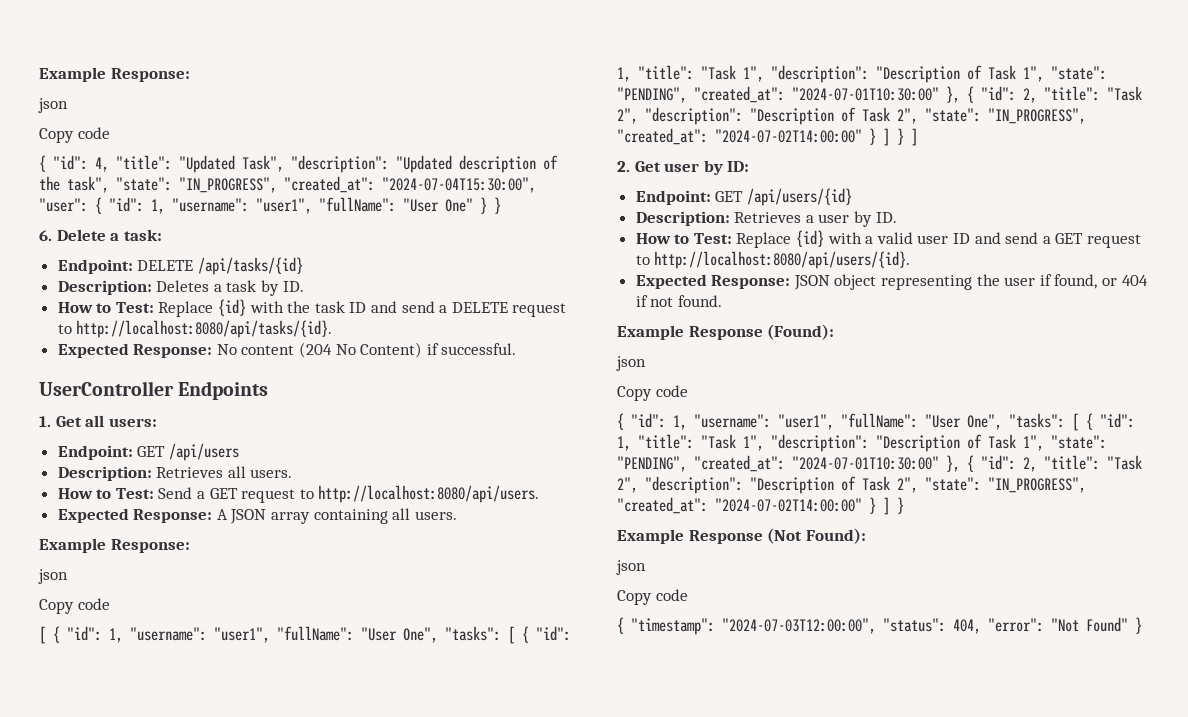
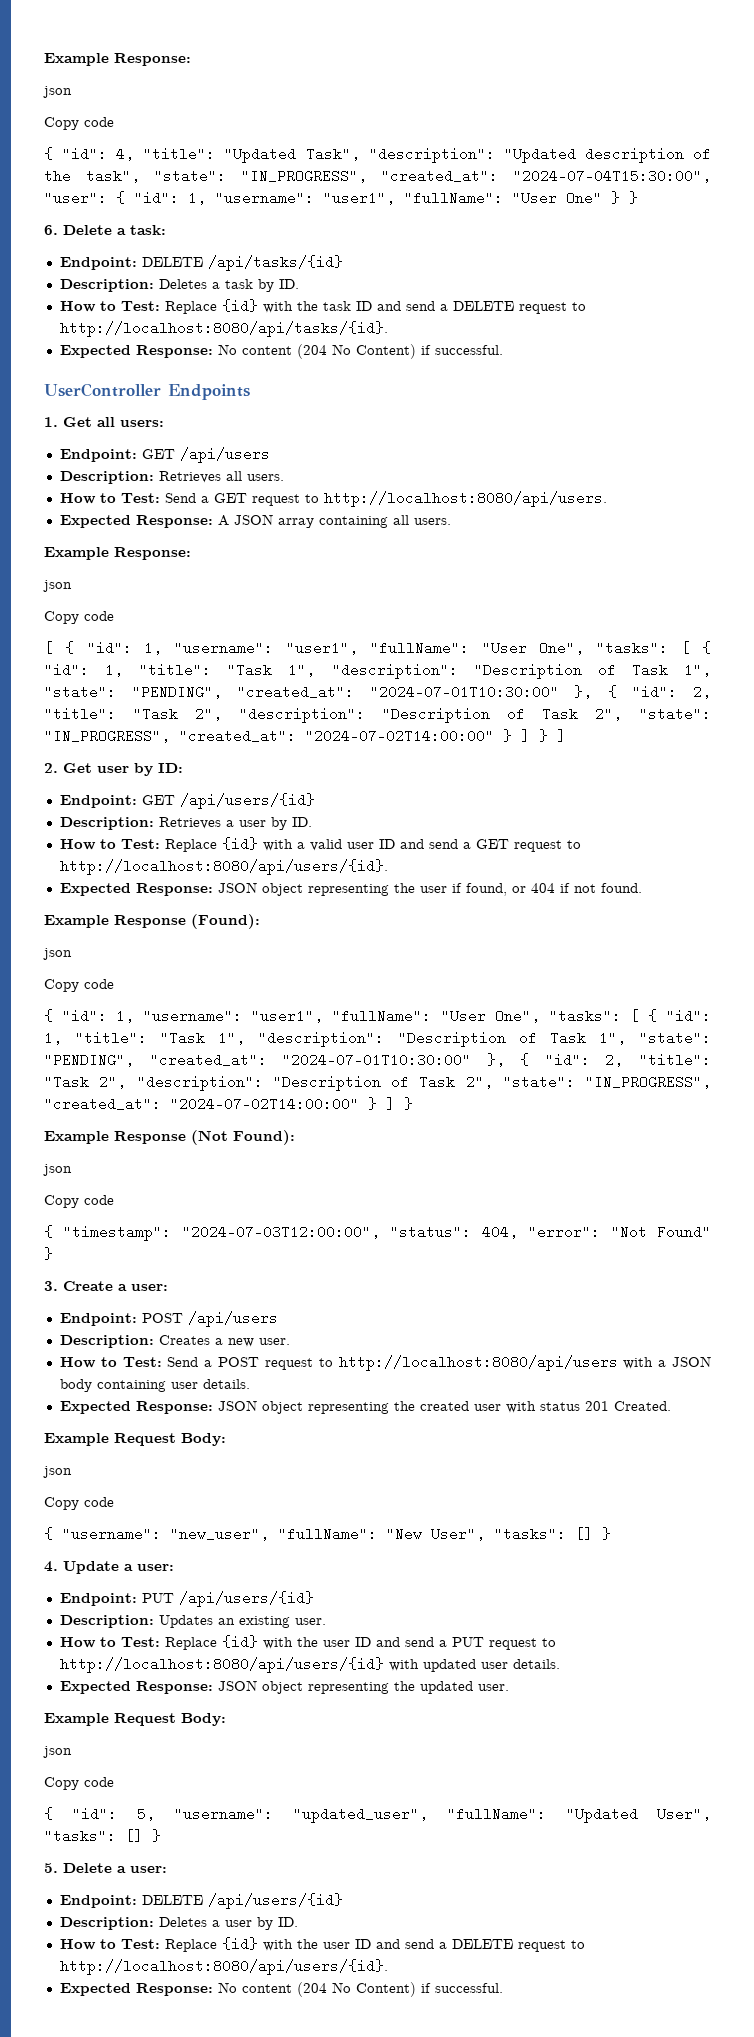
+ 3. Create a user:
+ Endpoint: POST /api/users
+ Description: Creates a new user.
+ How to Test: Send a POST request to http://localhost:8080/api/users with a JSON body containing user details.
+ Expected Response: JSON object representing the created user with status 201 Created.
+ Example Request Body:
+ json
+ Copy code
+ { "username": "new_user", "fullName": "New User", "tasks": [] }
+ 4. Update a user:
+ Endpoint: PUT /api/users/{id}
+ Description: Updates an existing user.
+ How to Test: Replace {id} with the user ID and send a PUT request to http://localhost:8080/api/users/{id} with updated user details.
+ Expected Response: JSON object representing the updated user.
+ Example Request Body:
+ json
+ Copy code
+ { "id": 5, "username": "updated_user", "fullName": "Updated User", "tasks": [] }
+ 5. Delete a user:
+ Endpoint: DELETE /api/users/{id}
+ Description: Deletes a user by ID.
+ How to Test: Replace {id} with the user ID and send a DELETE request to http://localhost:8080/api/users/{id}.
+ Expected Response: No content (204 No Content) if successful.

